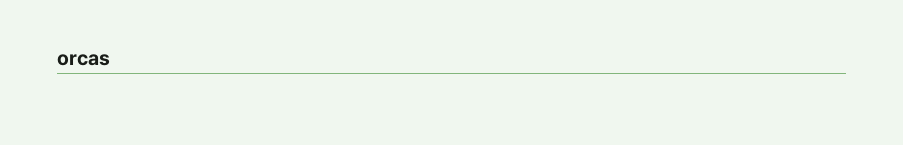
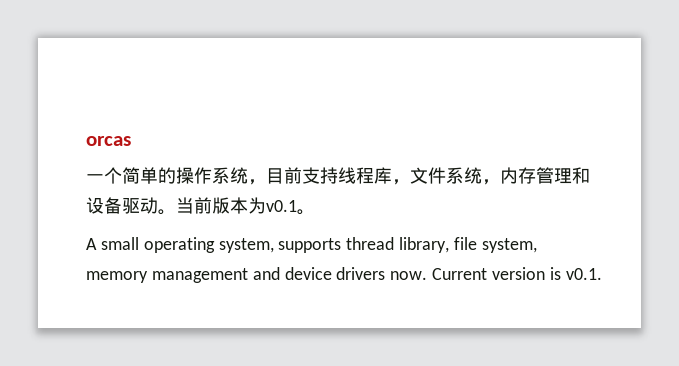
+ 一个简单的操作系统，目前支持线程库，文件系统，内存管理和设备驱动。当前版本为v0.1。
+ A small operating system, supports thread library, file system, memory management and device drivers now. Current version is v0.1.

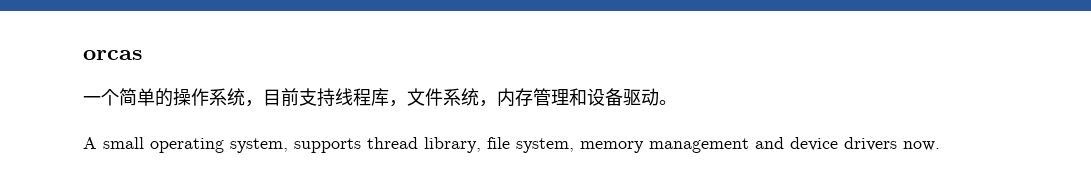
- 当前版本为v0.1。
- Current version is v0.1.

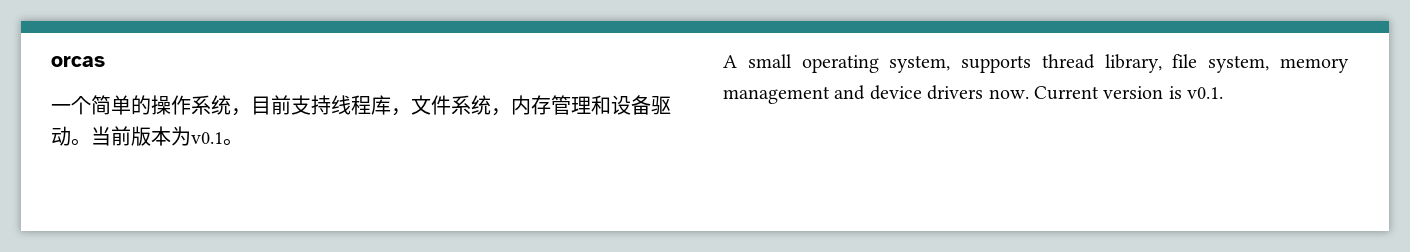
+ 当前版本为v0.1。
+ Current version is v0.1.

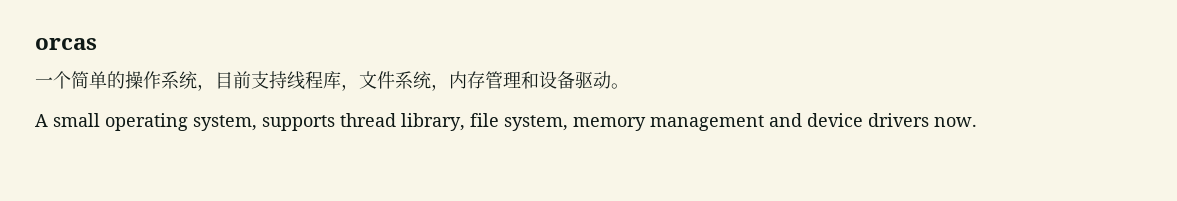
- 当前版本为v0.1。
- Current version is v0.1.

